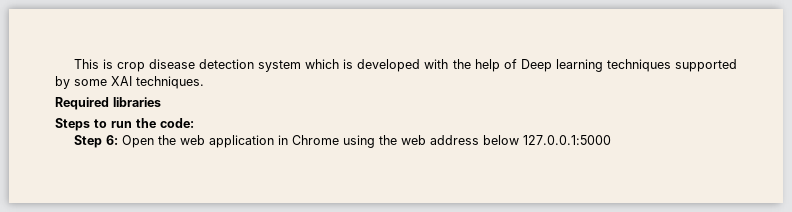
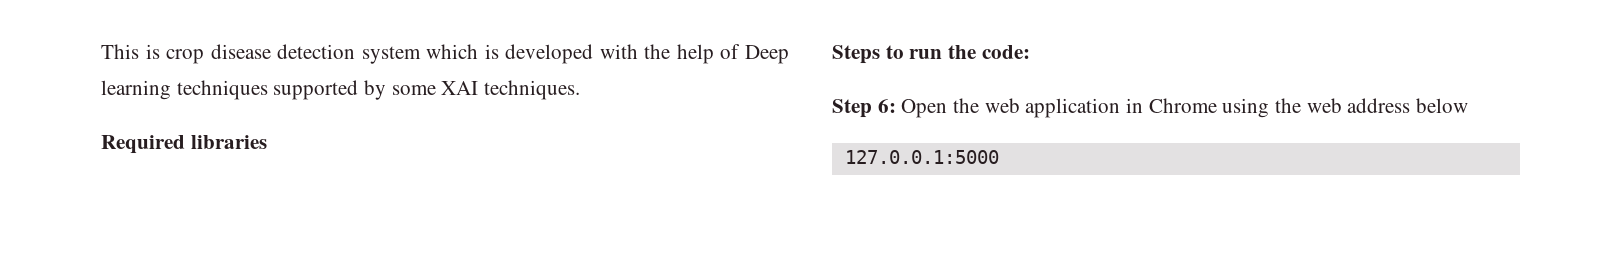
- Step 6: Open the web application in Chrome using the web address below 127.0.0.1:5000
+ Step 6: Open the web application in Chrome using the web address below
+ 127.0.0.1:5000

